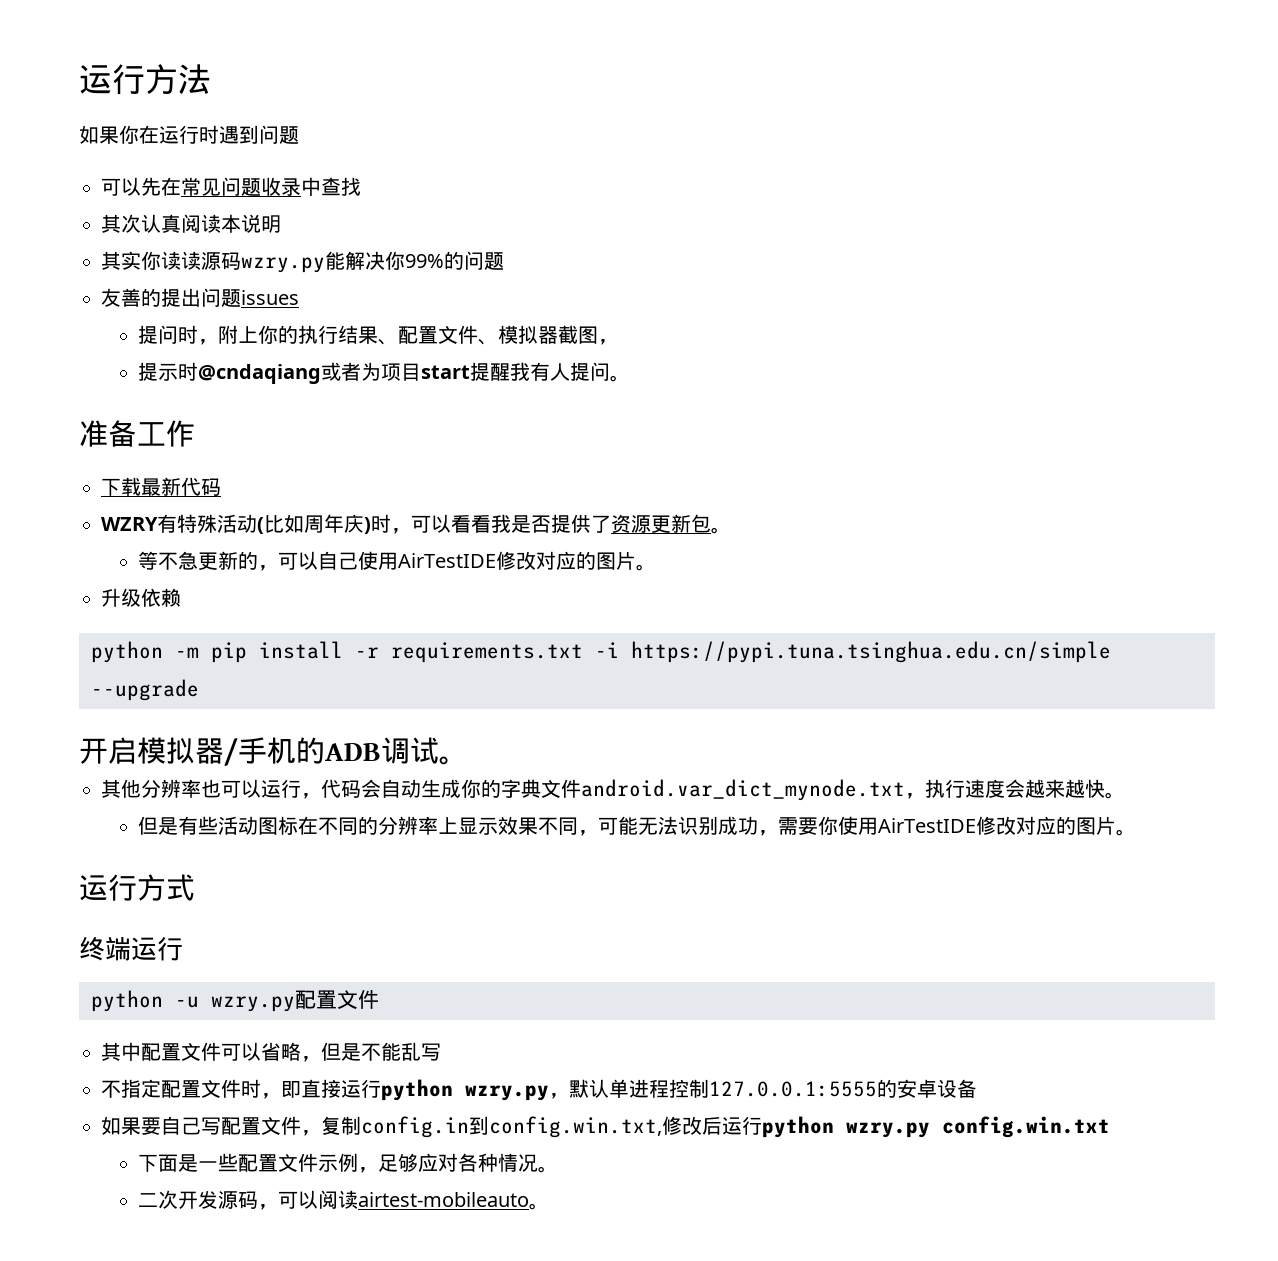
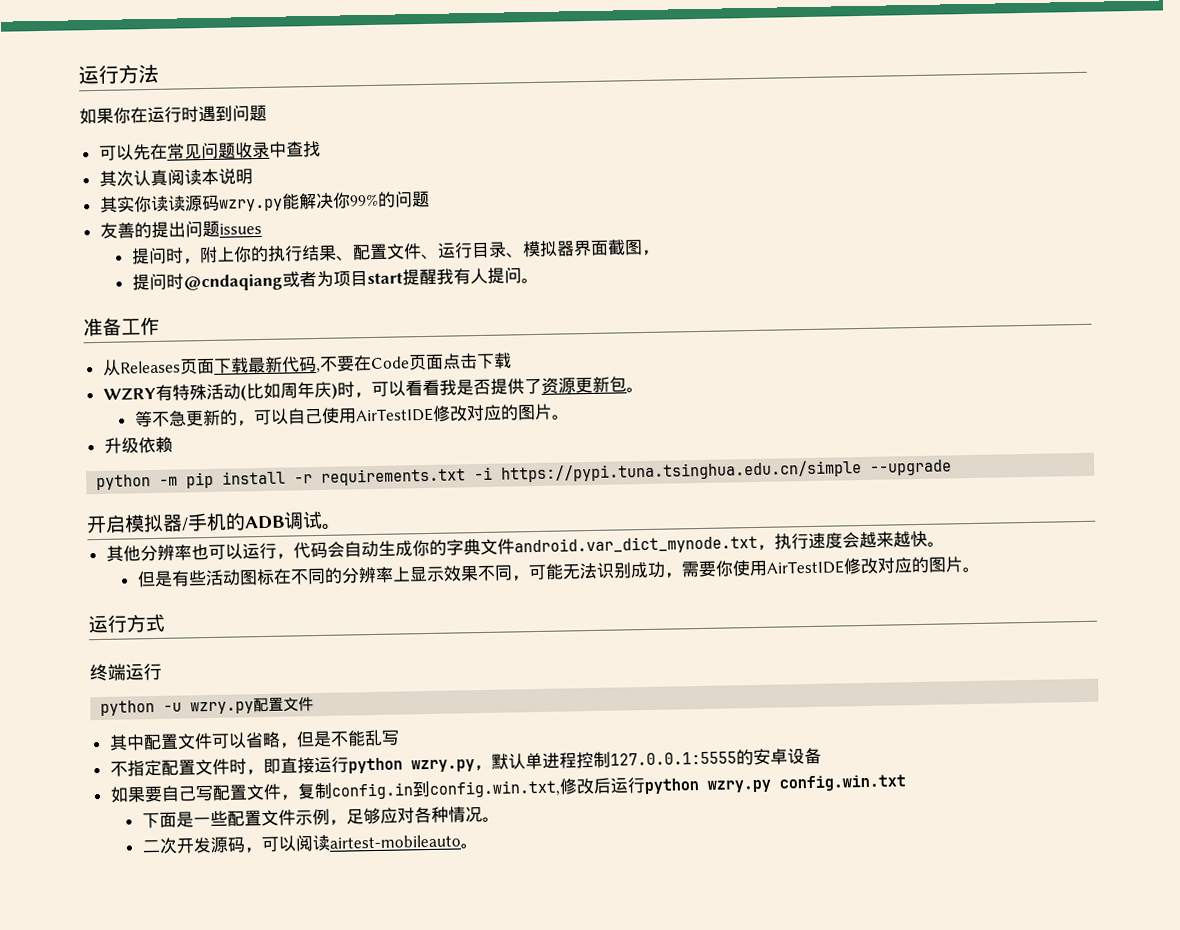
- 提问时，附上你的执行结果、配置文件、模拟器截图，
+ 提问时，附上你的执行结果、配置文件、运行目录、模拟器界面截图，
- 提示时@cndaqiang或者为项目start提醒我有人提问。
+ 提问时@cndaqiang或者为项目start提醒我有人提问。
- 下载最新代码
+ 从Releases页面下载最新代码,不要在Code页面点击下载

